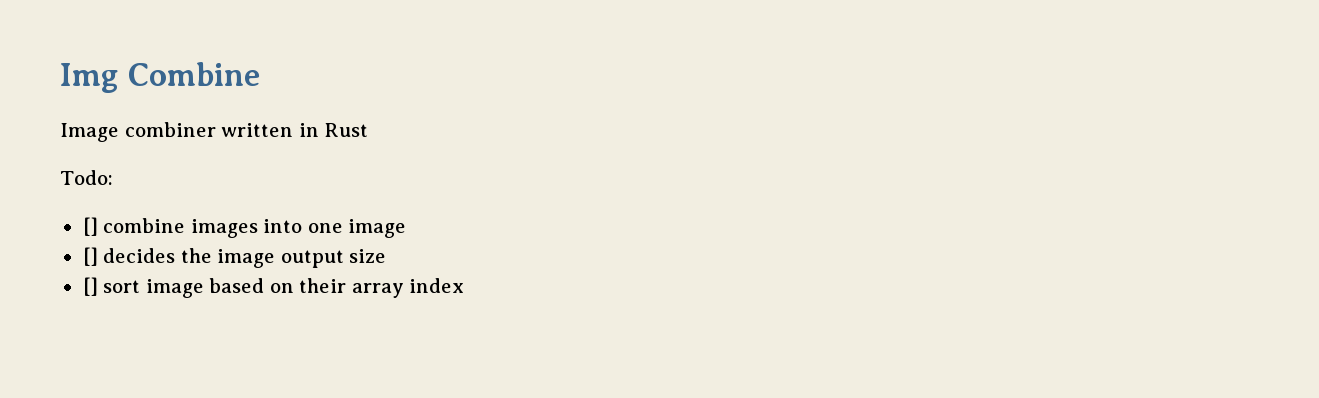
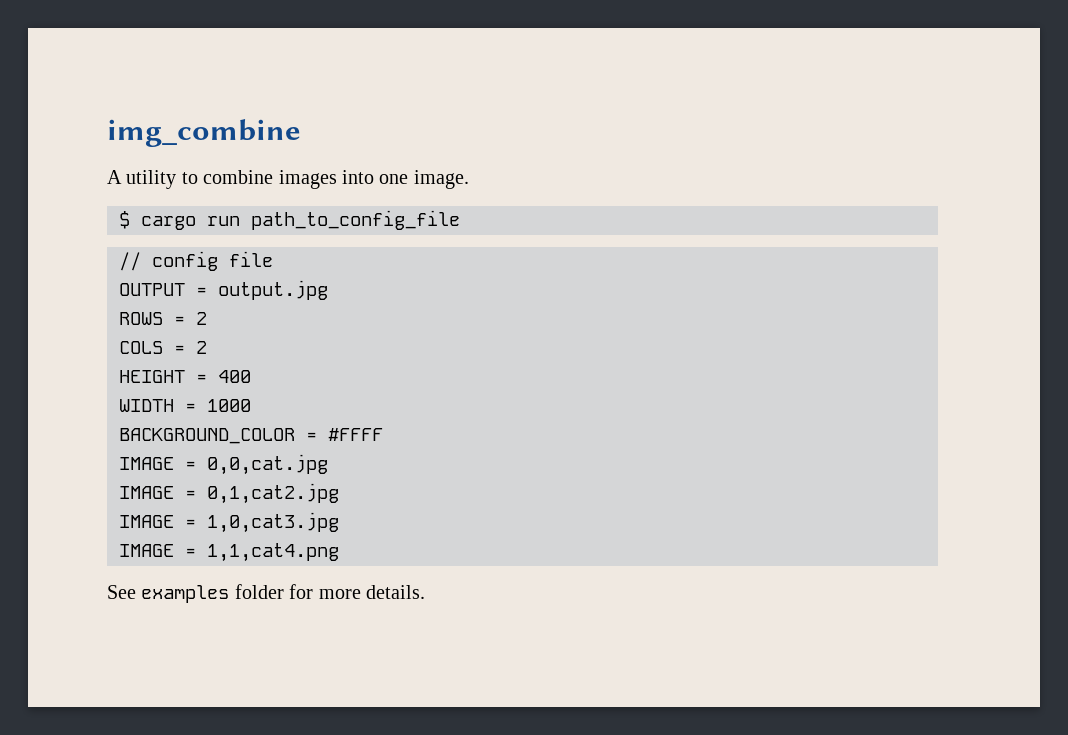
- Img Combine
- Image combiner written in Rust
- Todo:
- [] combine images into one image
- [] decides the image output size
- [] sort image based on their array index
+ img_combine
+ A utility to combine images into one image.
+ $ cargo run path_to_config_file
+ // config file
+ OUTPUT = output.jpg
+ ROWS = 2
+ COLS = 2
+ HEIGHT = 400
+ WIDTH = 1000
+ BACKGROUND_COLOR = #FFFF
+ IMAGE = 0,0,cat.jpg
+ IMAGE = 0,1,cat2.jpg
+ IMAGE = 1,0,cat3.jpg
+ IMAGE = 1,1,cat4.png
+ See examples folder for more details.

